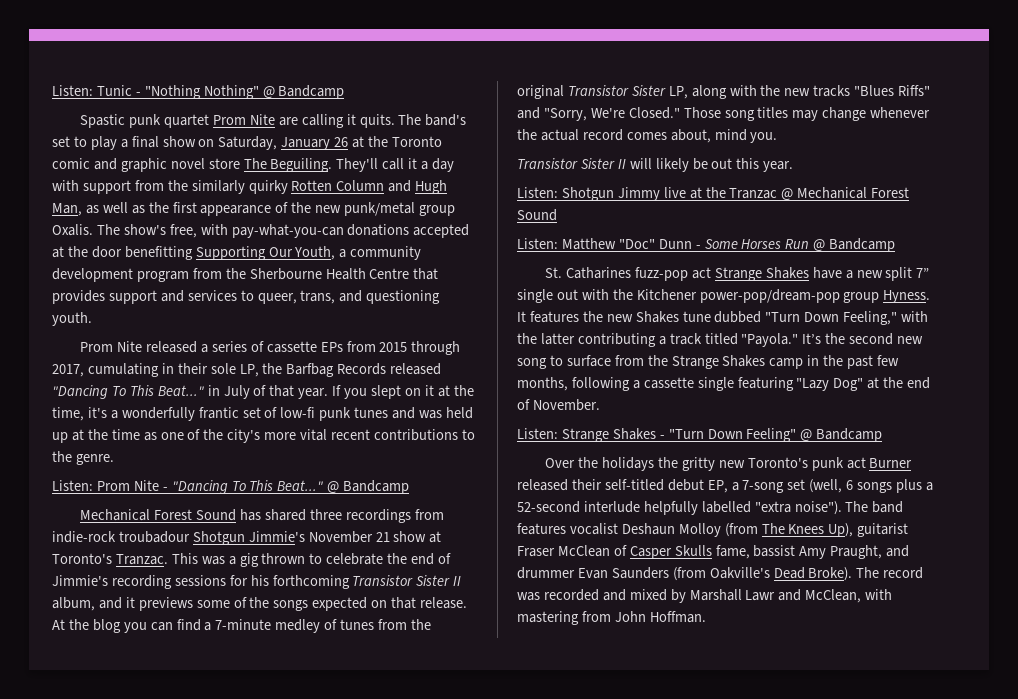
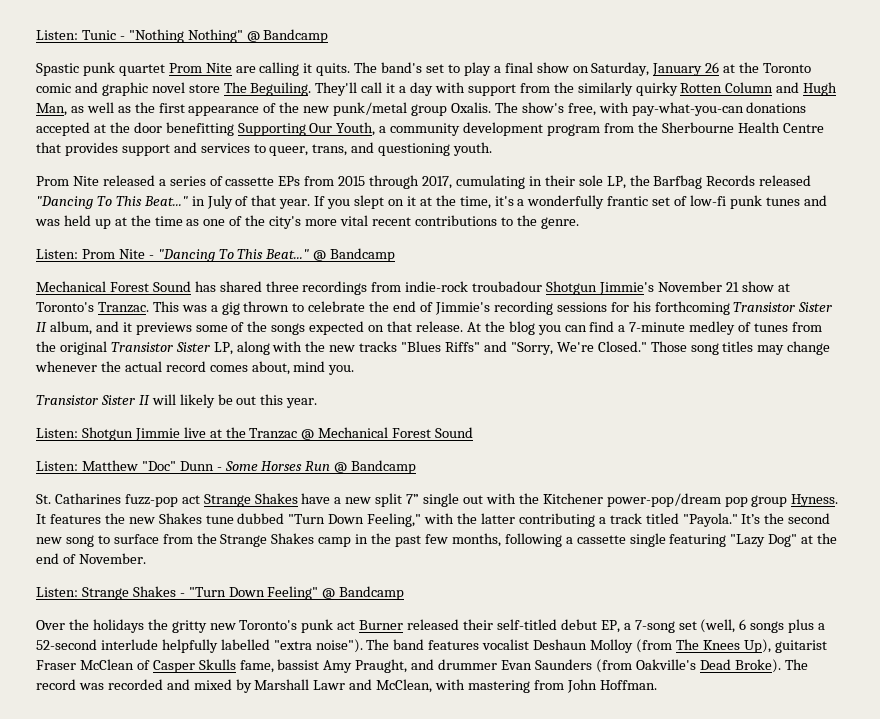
- Listen: Shotgun Jimmy live at the Tranzac @ Mechanical Forest Sound
+ Listen: Shotgun Jimmie live at the Tranzac @ Mechanical Forest Sound
- St. Catharines fuzz-pop act Strange Shakes have a new split 7” single out with the Kitchener power-pop/dream-pop group Hyness.
+ St. Catharines fuzz-pop act Strange Shakes have a new split 7” single out with the Kitchener power-pop/dream pop group Hyness.

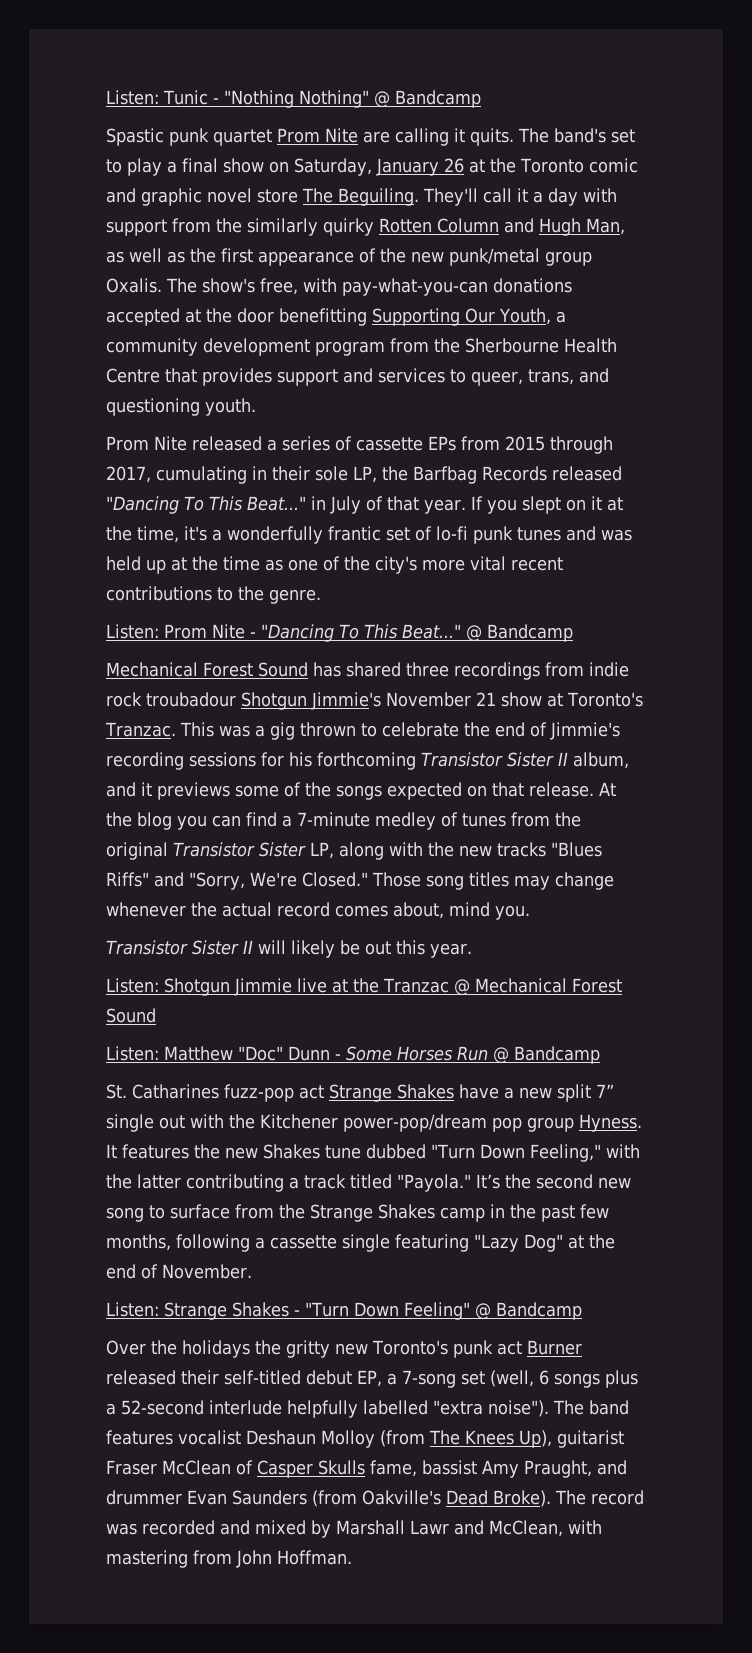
- If you slept on it at the time, it's a wonderfully frantic set of low-fi punk tunes and was held up at the time as one of the city's more vital recent contributions to the genre.
+ If you slept on it at the time, it's a wonderfully frantic set of lo-fi punk tunes and was held up at the time as one of the city's more vital recent contributions to the genre.
- Mechanical Forest Sound has shared three recordings from indie-rock troubadour Shotgun Jimmie's November 21 show at Toronto's Tranzac.
+ Mechanical Forest Sound has shared three recordings from indie rock troubadour Shotgun Jimmie's November 21 show at Toronto's Tranzac.

